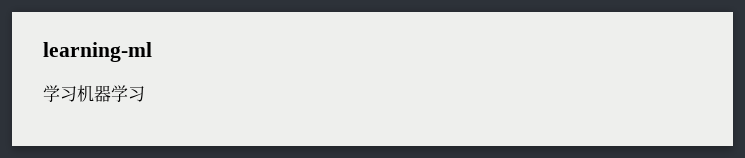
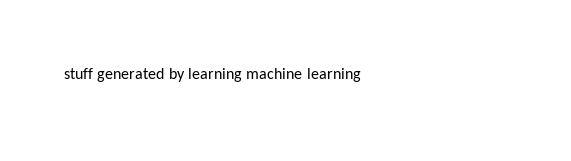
- learning-ml
- 学习机器学习
+ stuff generated by learning machine learning

